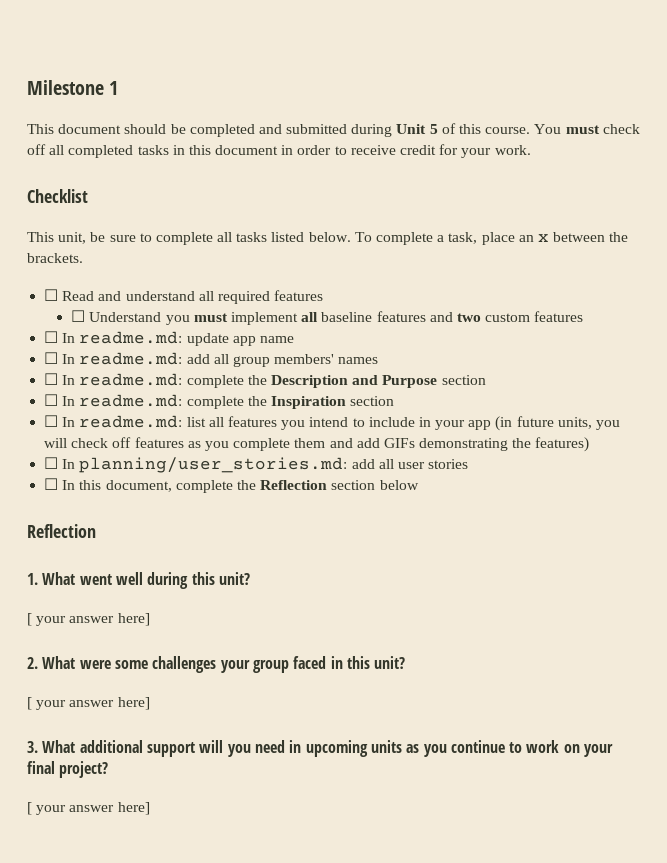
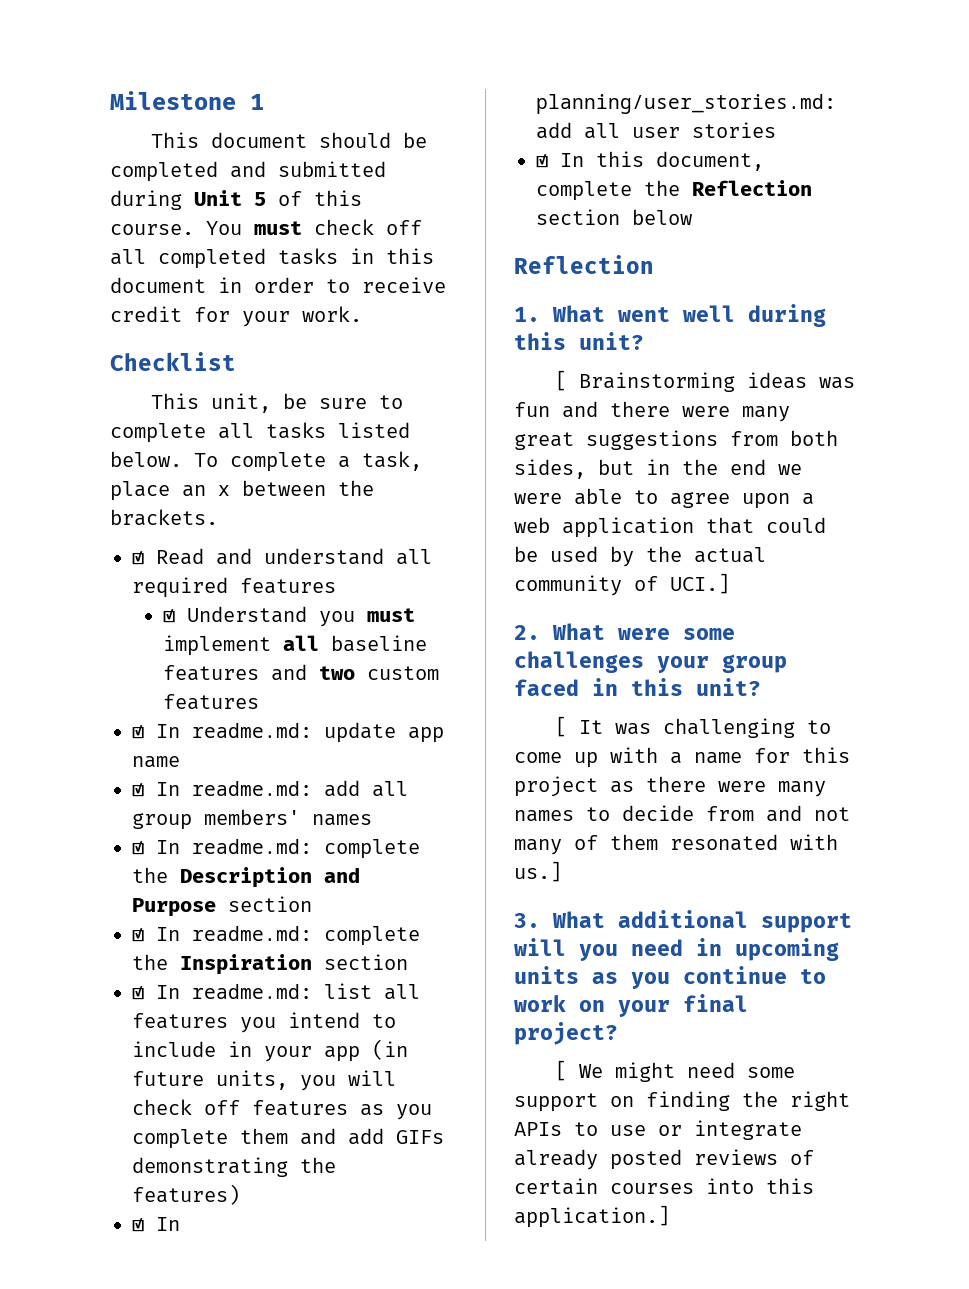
- ☐ Read and understand all required features
+ ☑ Read and understand all required features
- ☐ Understand you must implement all baseline features and two custom features
+ ☑ Understand you must implement all baseline features and two custom features
- ☐ In readme.md: update app name
+ ☑ In readme.md: update app name
- ☐ In readme.md: add all group members' names
+ ☑ In readme.md: add all group members' names
- ☐ In readme.md: complete the Description and Purpose section
+ ☑ In readme.md: complete the Description and Purpose section
- ☐ In readme.md: complete the Inspiration section
+ ☑ In readme.md: complete the Inspiration section
- ☐ In readme.md: list all features you intend to include in your app (in future units, you will check off features as you complete them and add GIFs demonstrating the features)
+ ☑ In readme.md: list all features you intend to include in your app (in future units, you will check off features as you complete them and add GIFs demonstrating the features)
- ☐ In planning/user_stories.md: add all user stories
+ ☑ In planning/user_stories.md: add all user stories
- ☐ In this document, complete the Reflection section below
+ ☑ In this document, complete the Reflection section below
  1. What went well during this unit?
- [ your answer here]
+ [ Brainstorming ideas was fun and there were many great suggestions from both sides, but in the end we were able to agree upon a web application that could be used by the actual community of UCI.]
  2. What were some challenges your group faced in this unit?
- [ your answer here]
+ [ It was challenging to come up with a name for this project as there were many names to decide from and not many of them resonated with us.]
  3. What additional support will you need in upcoming units as you continue to work on your final project?
- [ your answer here]
+ [ We might need some support on finding the right APIs to use or integrate already posted reviews of certain courses into this application.]

